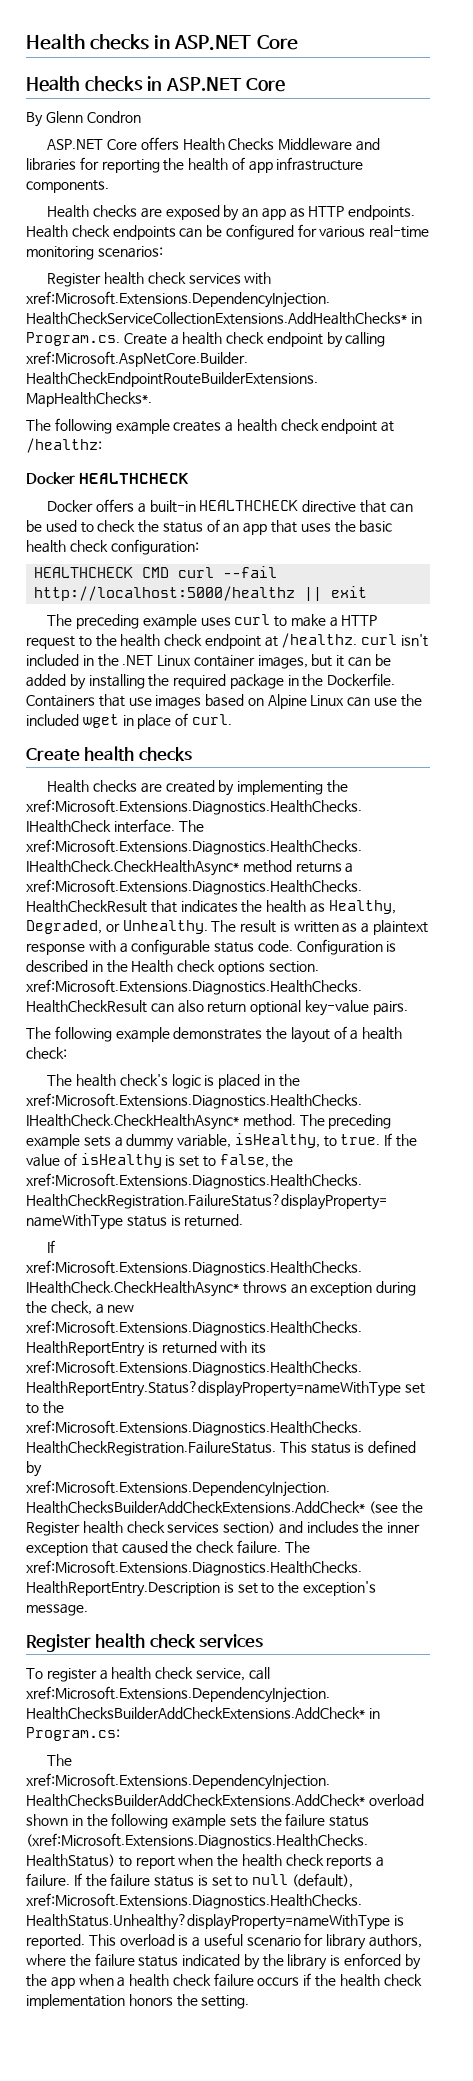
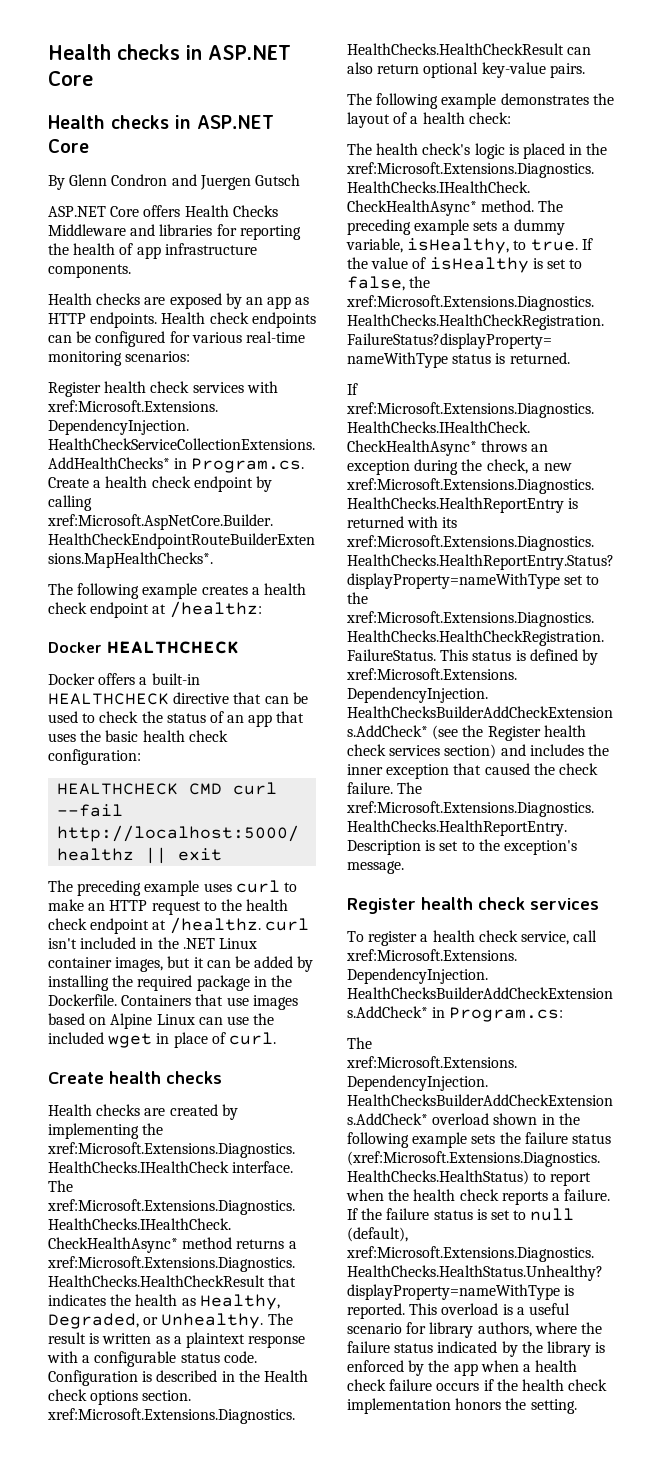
- By Glenn Condron
+ By Glenn Condron and Juergen Gutsch
- The preceding example uses curl to make a HTTP request to the health check endpoint at /healthz. curl isn't included in the .NET Linux container images, but it can be added by installing the required package in the Dockerfile.
+ The preceding example uses curl to make an HTTP request to the health check endpoint at /healthz. curl isn't included in the .NET Linux container images, but it can be added by installing the required package in the Dockerfile.

